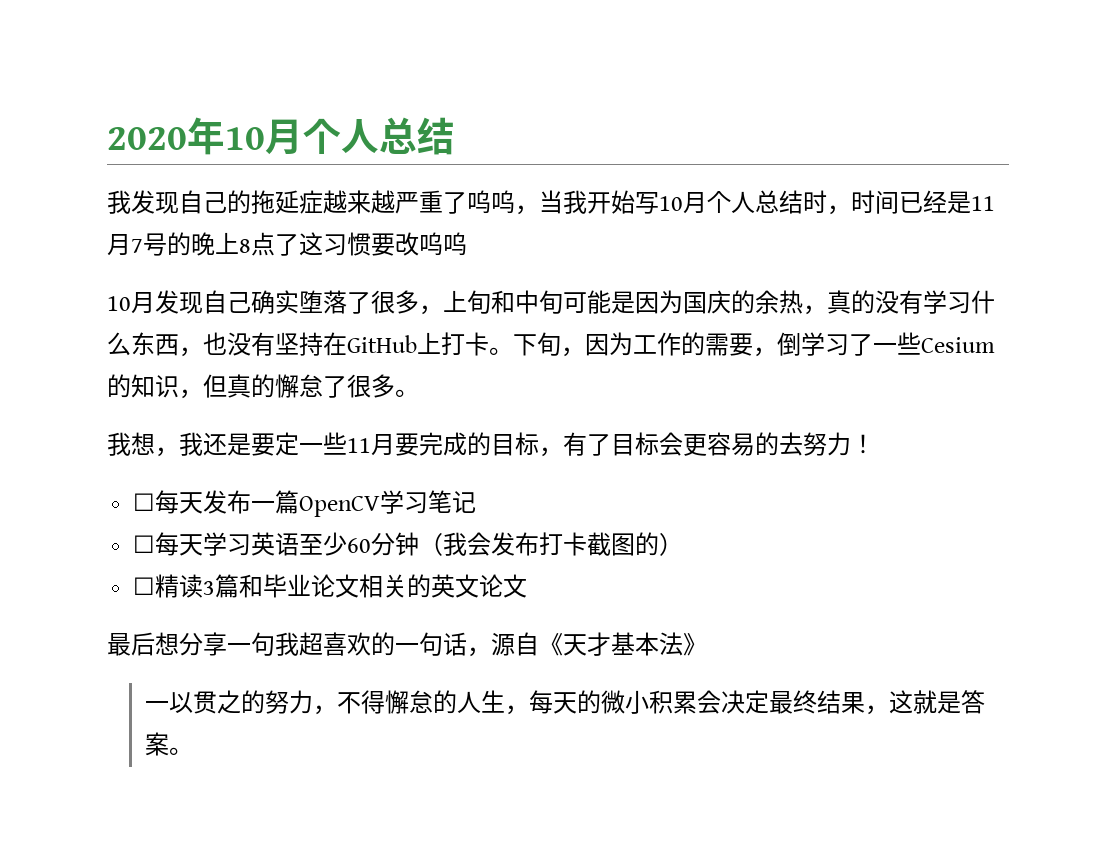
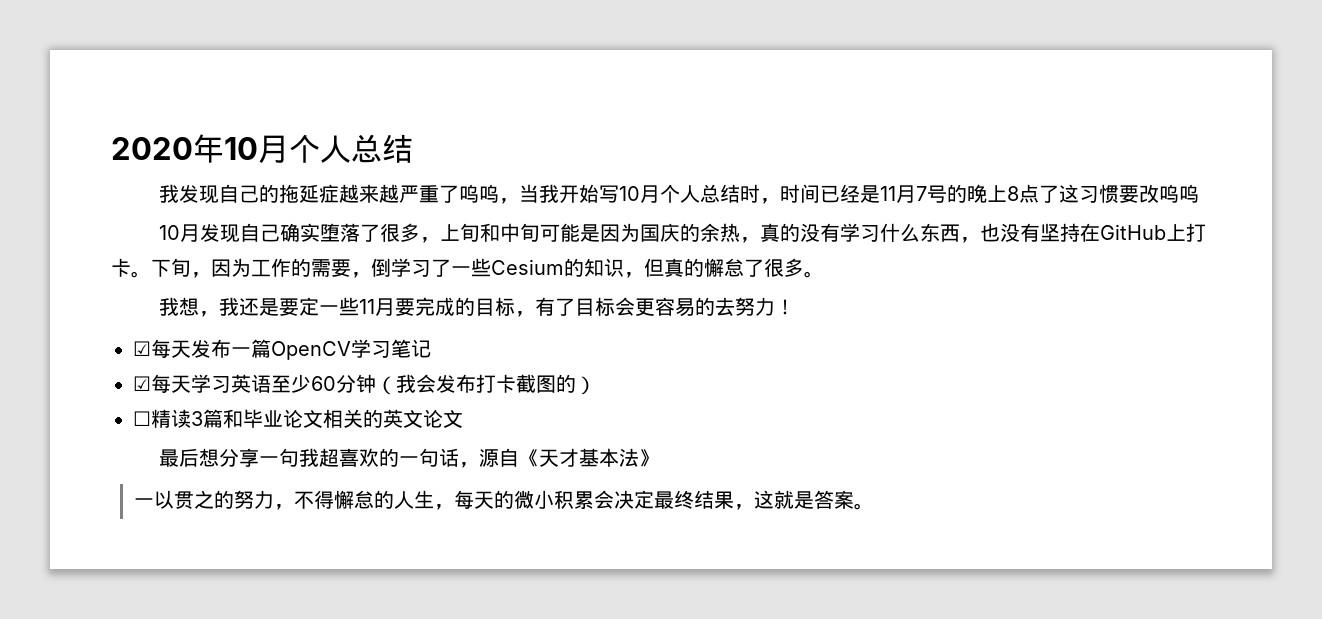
- ☐每天发布一篇OpenCV学习笔记
+ ☑每天发布一篇OpenCV学习笔记
- ☐每天学习英语至少60分钟（我会发布打卡截图的）
+ ☑每天学习英语至少60分钟（我会发布打卡截图的）

